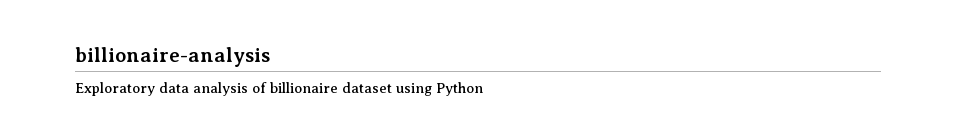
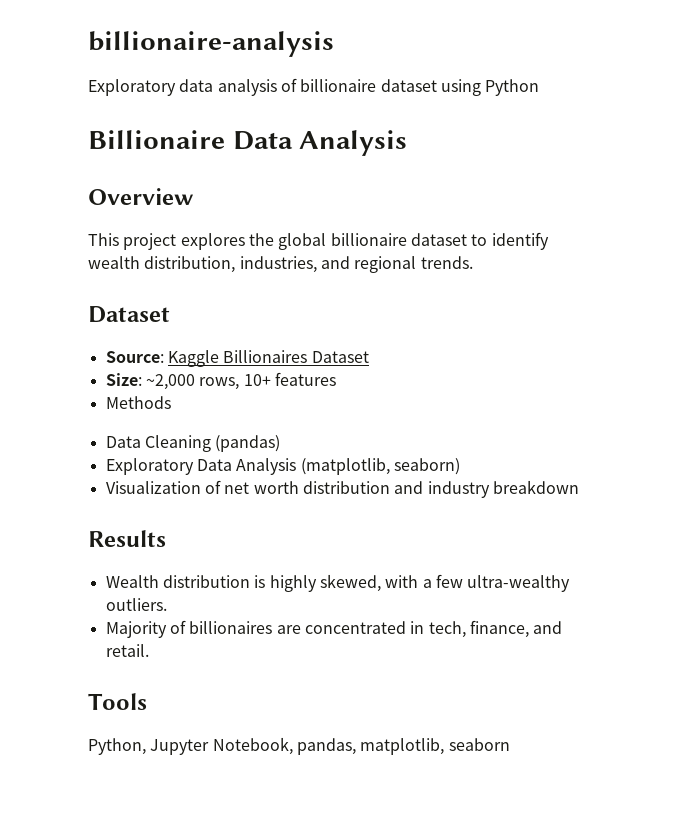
+ Billionaire Data Analysis
+ Overview
+ This project explores the global billionaire dataset to identify wealth distribution, industries, and regional trends.
+ Dataset
+ Source: Kaggle Billionaires Dataset
+ Size: ~2,000 rows, 10+ features
+ Methods
+ Data Cleaning (pandas)
+ Exploratory Data Analysis (matplotlib, seaborn)
+ Visualization of net worth distribution and industry breakdown
+ Results
+ Wealth distribution is highly skewed, with a few ultra-wealthy outliers.
+ Majority of billionaires are concentrated in tech, finance, and retail.
+ Tools
+ Python, Jupyter Notebook, pandas, matplotlib, seaborn

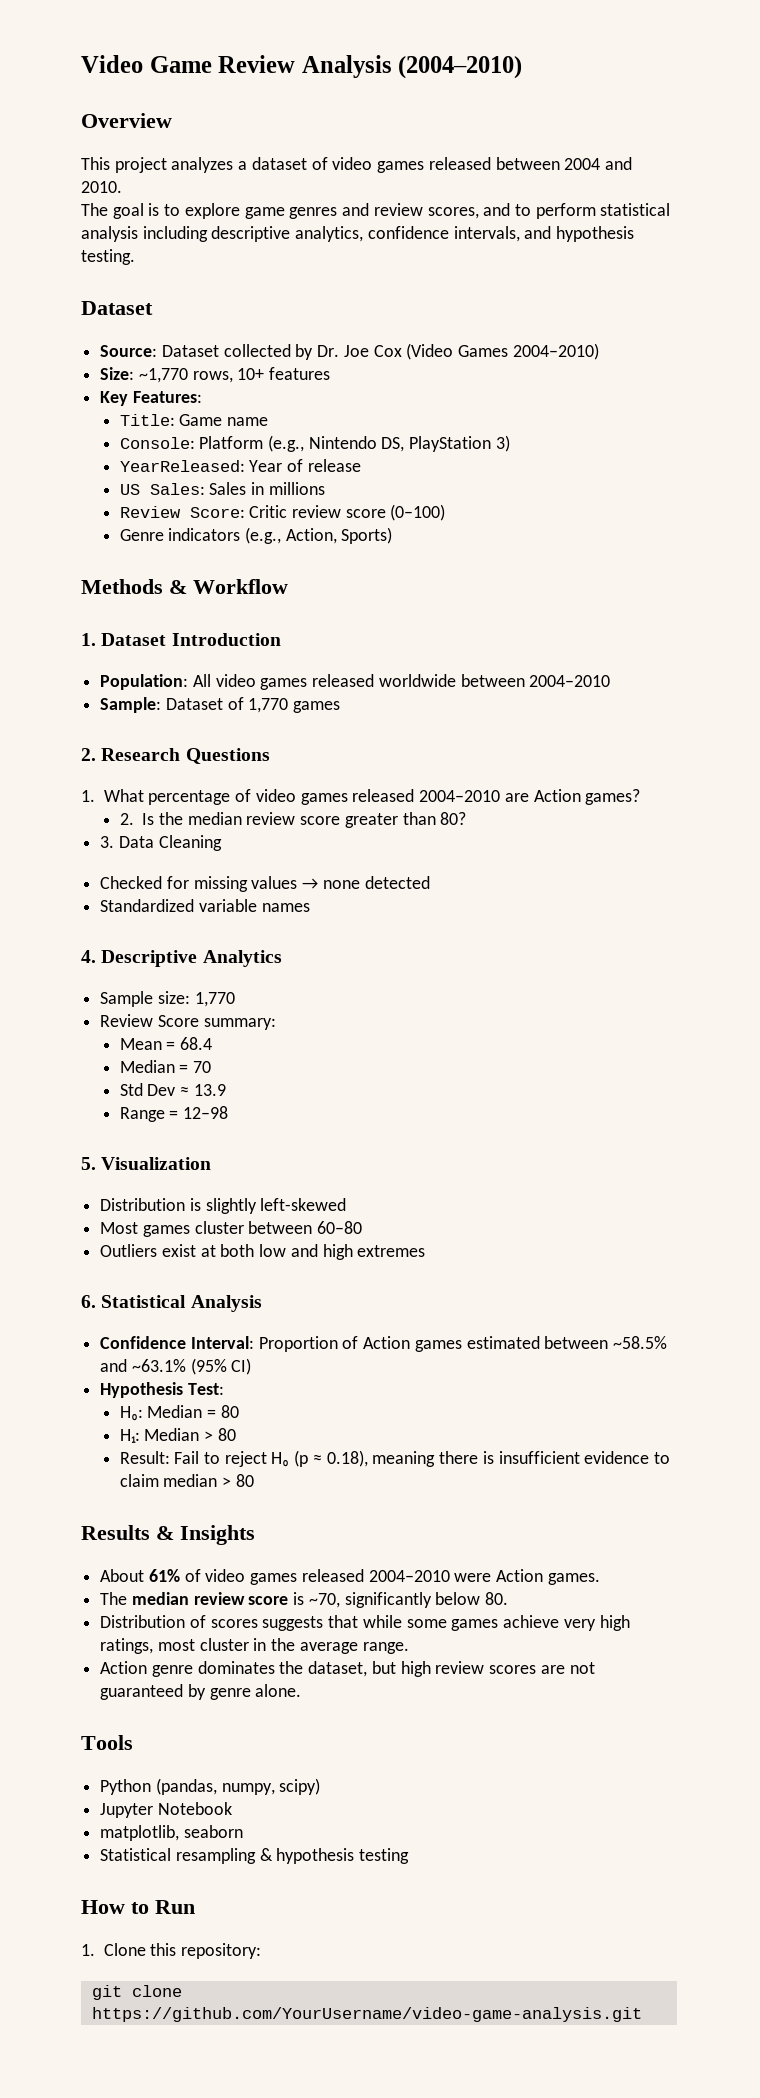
- billionaire-analysis
- Exploratory data analysis of billionaire dataset using Python
- Billionaire Data Analysis
+ Video Game Review Analysis (2004–2010)
- This project explores the global billionaire dataset to identify wealth distribution, industries, and regional trends.
+ This project analyzes a dataset of video games released between 2004 and 2010.
+ The goal is to explore game genres and review scores, and to perform statistical analysis including descriptive analytics, confidence intervals, and hypothesis testing.
- Source: Kaggle Billionaires Dataset
+ Source: Dataset collected by Dr. Joe Cox (Video Games 2004–2010)
- Size: ~2,000 rows, 10+ features
+ Size: ~1,770 rows, 10+ features
- Methods
- Data Cleaning (pandas)
- Exploratory Data Analysis (matplotlib, seaborn)
- Visualization of net worth distribution and industry breakdown
- Results
- Wealth distribution is highly skewed, with a few ultra-wealthy outliers.
- Majority of billionaires are concentrated in tech, finance, and retail.
+ Key Features:
+ Title: Game name
+ Console: Platform (e.g., Nintendo DS, PlayStation 3)
+ YearReleased: Year of release
+ US Sales: Sales in millions
+ Review Score: Critic review score (0–100)
+ Genre indicators (e.g., Action, Sports)
+ Methods & Workflow
+ 1. Dataset Introduction
+ Population: All video games released worldwide between 2004–2010
+ Sample: Dataset of 1,770 games
+ 2. Research Questions
+ 1. What percentage of video games released 2004–2010 are Action games?
+ 2. Is the median review score greater than 80?
+ 3. Data Cleaning
+ Checked for missing values → none detected
+ Standardized variable names
+ 4. Descriptive Analytics
+ Sample size: 1,770
+ Review Score summary:
+ Mean = 68.4
+ Median = 70
+ Std Dev ≈ 13.9
+ Range = 12–98
+ 5. Visualization
+ Distribution is slightly left-skewed
+ Most games cluster between 60–80
+ Outliers exist at both low and high extremes
+ 6. Statistical Analysis
+ Confidence Interval: Proportion of Action games estimated between ~58.5% and ~63.1% (95% CI)
+ Hypothesis Test:
+ H₀: Median = 80
+ H₁: Median > 80
+ Result: Fail to reject H₀ (p ≈ 0.18), meaning there is insufficient evidence to claim median > 80
+ Results & Insights
+ About 61% of video games released 2004–2010 were Action games.
+ The median review score is ~70, significantly below 80.
+ Distribution of scores suggests that while some games achieve very high ratings, most cluster in the average range.
+ Action genre dominates the dataset, but high review scores are not guaranteed by genre alone.
  Tools
- Python, Jupyter Notebook, pandas, matplotlib, seaborn
+ Python (pandas, numpy, scipy)
+ Jupyter Notebook
+ matplotlib, seaborn
+ Statistical resampling & hypothesis testing
+ How to Run
+ 1. Clone this repository:
+ git clone https://github.com/YourUsername/video-game-analysis.git

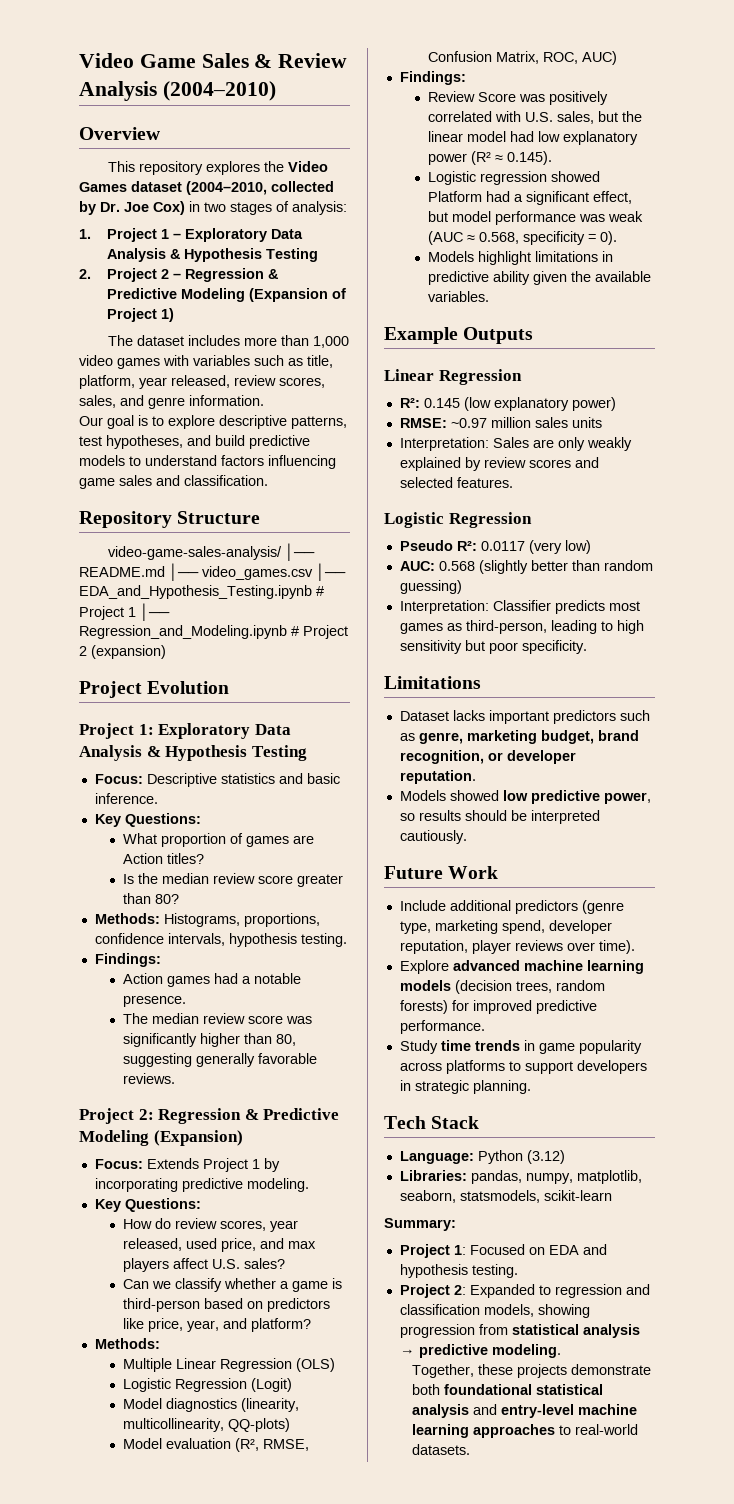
- Video Game Review Analysis (2004–2010)
+ Video Game Sales & Review Analysis (2004–2010)
- This project analyzes a dataset of video games released between 2004 and 2010.
- The goal is to explore game genres and review scores, and to perform statistical analysis including descriptive analytics, confidence intervals, and hypothesis testing.
- Dataset
- Source: Dataset collected by Dr. Joe Cox (Video Games 2004–2010)
- Size: ~1,770 rows, 10+ features
- Key Features:
- Title: Game name
- Console: Platform (e.g., Nintendo DS, PlayStation 3)
- YearReleased: Year of release
- US Sales: Sales in millions
- Review Score: Critic review score (0–100)
- Genre indicators (e.g., Action, Sports)
- Methods & Workflow
- 1. Dataset Introduction
- Population: All video games released worldwide between 2004–2010
- Sample: Dataset of 1,770 games
- 2. Research Questions
- 1. What percentage of video games released 2004–2010 are Action games?
- 2. Is the median review score greater than 80?
+ This repository explores the Video Games dataset (2004–2010, collected by Dr. Joe Cox) in two stages of analysis:
+ 1. Project 1 – Exploratory Data Analysis & Hypothesis Testing
+ 2. Project 2 – Regression & Predictive Modeling (Expansion of Project 1)
+ The dataset includes more than 1,000 video games with variables such as title, platform, year released, review scores, sales, and genre information.
+ Our goal is to explore descriptive patterns, test hypotheses, and build predictive models to understand factors influencing game sales and classification.
+ Repository Structure
+ video-game-sales-analysis/ │── README.md │── video_games.csv │── EDA_and_Hypothesis_Testing.ipynb # Project 1 │── Regression_and_Modeling.ipynb # Project 2 (expansion)
+ Project Evolution
+ Project 1: Exploratory Data Analysis & Hypothesis Testing
+ Focus: Descriptive statistics and basic inference.
+ Key Questions:
+ What proportion of games are Action titles?
+ Is the median review score greater than 80?
- 3. Data Cleaning
- Checked for missing values → none detected
- Standardized variable names
- 4. Descriptive Analytics
- Sample size: 1,770
- Review Score summary:
- Mean = 68.4
- Median = 70
- Std Dev ≈ 13.9
- Range = 12–98
- 5. Visualization
- Distribution is slightly left-skewed
- Most games cluster between 60–80
- Outliers exist at both low and high extremes
- 6. Statistical Analysis
- Confidence Interval: Proportion of Action games estimated between ~58.5% and ~63.1% (95% CI)
- Hypothesis Test:
- H₀: Median = 80
- H₁: Median > 80
- Result: Fail to reject H₀ (p ≈ 0.18), meaning there is insufficient evidence to claim median > 80
- Results & Insights
- About 61% of video games released 2004–2010 were Action games.
- The median review score is ~70, significantly below 80.
- Distribution of scores suggests that while some games achieve very high ratings, most cluster in the average range.
- Action genre dominates the dataset, but high review scores are not guaranteed by genre alone.
- Tools
- Python (pandas, numpy, scipy)
- Jupyter Notebook
- matplotlib, seaborn
- Statistical resampling & hypothesis testing
- How to Run
- 1. Clone this repository:
- git clone https://github.com/YourUsername/video-game-analysis.git
+ Methods: Histograms, proportions, confidence intervals, hypothesis testing.
+ Findings:
+ Action games had a notable presence.
+ The median review score was significantly higher than 80, suggesting generally favorable reviews.
+ Project 2: Regression & Predictive Modeling (Expansion)
+ Focus: Extends Project 1 by incorporating predictive modeling.
+ Key Questions:
+ How do review scores, year released, used price, and max players affect U.S. sales?
+ Can we classify whether a game is third-person based on predictors like price, year, and platform?
+ Methods:
+ Multiple Linear Regression (OLS)
+ Logistic Regression (Logit)
+ Model diagnostics (linearity, multicollinearity, QQ-plots)
+ Model evaluation (R², RMSE, Confusion Matrix, ROC, AUC)
+ Findings:
+ Review Score was positively correlated with U.S. sales, but the linear model had low explanatory power (R² ≈ 0.145).
+ Logistic regression showed Platform had a significant effect, but model performance was weak (AUC ≈ 0.568, specificity = 0).
+ Models highlight limitations in predictive ability given the available variables.
+ Example Outputs
+ Linear Regression
+ R²: 0.145 (low explanatory power)
+ RMSE: ~0.97 million sales units
+ Interpretation: Sales are only weakly explained by review scores and selected features.
+ Logistic Regression
+ Pseudo R²: 0.0117 (very low)
+ AUC: 0.568 (slightly better than random guessing)
+ Interpretation: Classifier predicts most games as third-person, leading to high sensitivity but poor specificity.
+ Limitations
+ Dataset lacks important predictors such as genre, marketing budget, brand recognition, or developer reputation.
+ Models showed low predictive power, so results should be interpreted cautiously.
+ Future Work
+ Include additional predictors (genre type, marketing spend, developer reputation, player reviews over time).
+ Explore advanced machine learning models (decision trees, random forests) for improved predictive performance.
+ Study time trends in game popularity across platforms to support developers in strategic planning.
+ Tech Stack
+ Language: Python (3.12)
+ Libraries: pandas, numpy, matplotlib, seaborn, statsmodels, scikit-learn
+ Summary:
+ Project 1: Focused on EDA and hypothesis testing.
+ Project 2: Expanded to regression and classification models, showing progression from statistical analysis → predictive modeling.
+ Together, these projects demonstrate both foundational statistical analysis and entry-level machine learning approaches to real-world datasets.

